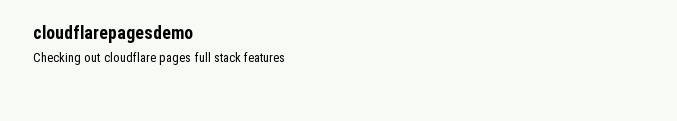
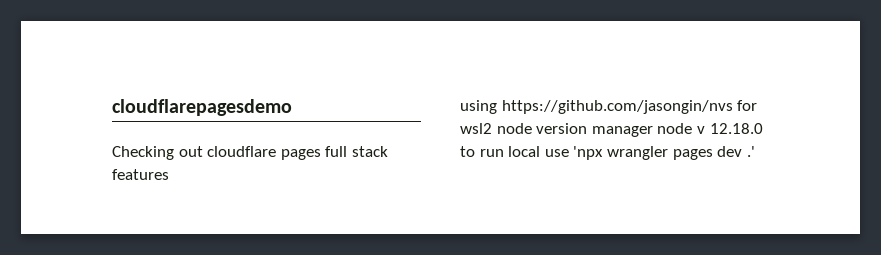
+ using https://github.com/jasongin/nvs for wsl2 node version manager node v 12.18.0 to run local use 'npx wrangler pages dev .'

